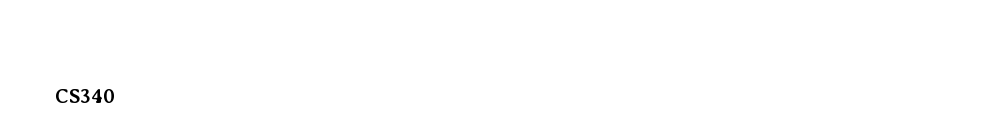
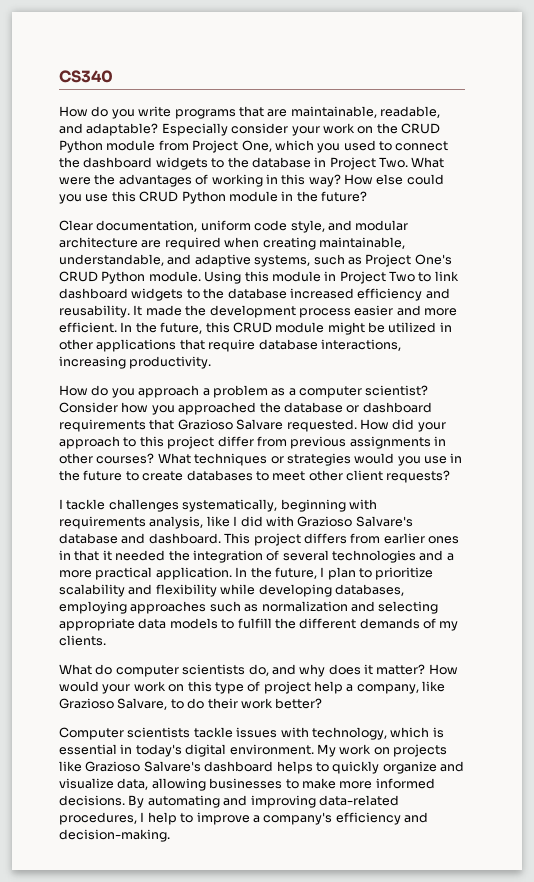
+ How do you write programs that are maintainable, readable, and adaptable? Especially consider your work on the CRUD Python module from Project One, which you used to connect the dashboard widgets to the database in Project Two. What were the advantages of working in this way? How else could you use this CRUD Python module in the future?
+ Clear documentation, uniform code style, and modular architecture are required when creating maintainable, understandable, and adaptive systems, such as Project One's CRUD Python module. Using this module in Project Two to link dashboard widgets to the database increased efficiency and reusability. It made the development process easier and more efficient. In the future, this CRUD module might be utilized in other applications that require database interactions, increasing productivity.
+ How do you approach a problem as a computer scientist? Consider how you approached the database or dashboard requirements that Grazioso Salvare requested. How did your approach to this project differ from previous assignments in other courses? What techniques or strategies would you use in the future to create databases to meet other client requests?
+ I tackle challenges systematically, beginning with requirements analysis, like I did with Grazioso Salvare's database and dashboard. This project differs from earlier ones in that it needed the integration of several technologies and a more practical application. In the future, I plan to prioritize scalability and flexibility while developing databases, employing approaches such as normalization and selecting appropriate data models to fulfill the different demands of my clients.
+ What do computer scientists do, and why does it matter? How would your work on this type of project help a company, like Grazioso Salvare, to do their work better?
+ Computer scientists tackle issues with technology, which is essential in today's digital environment. My work on projects like Grazioso Salvare's dashboard helps to quickly organize and visualize data, allowing businesses to make more informed decisions. By automating and improving data-related procedures, I help to improve a company's efficiency and decision-making.

